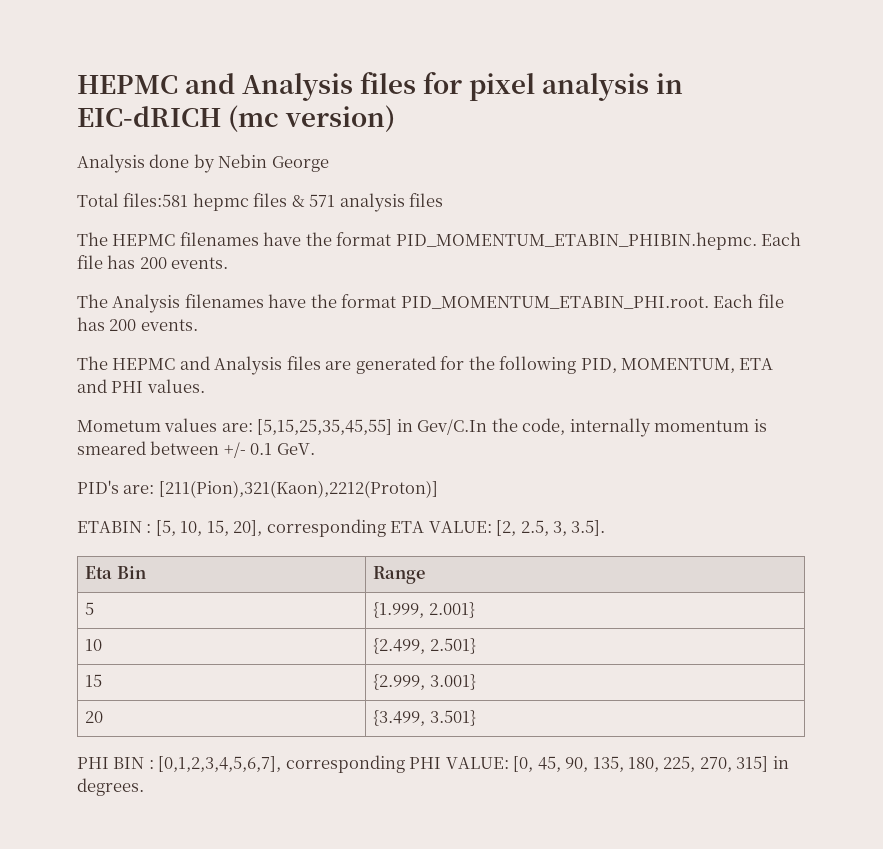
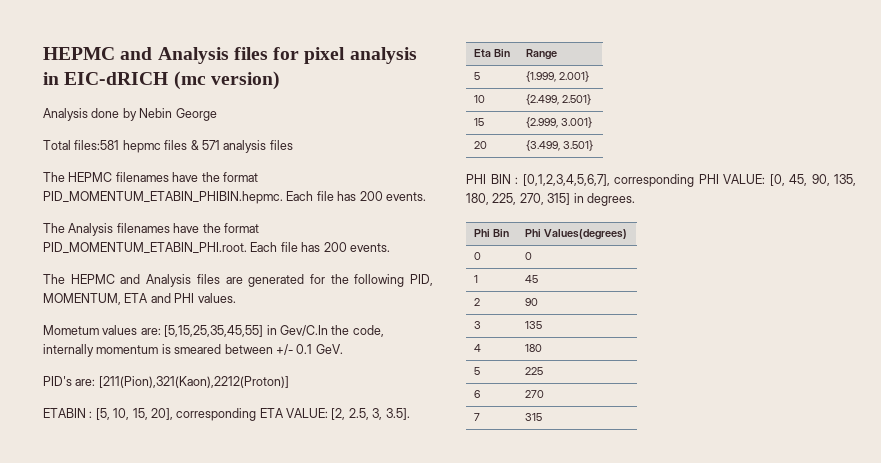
+ Phi Bin | Phi Values(degrees)
+ 0 | 0
+ 1 | 45
+ 2 | 90
+ 3 | 135
+ 4 | 180
+ 5 | 225
+ 6 | 270
+ 7 | 315

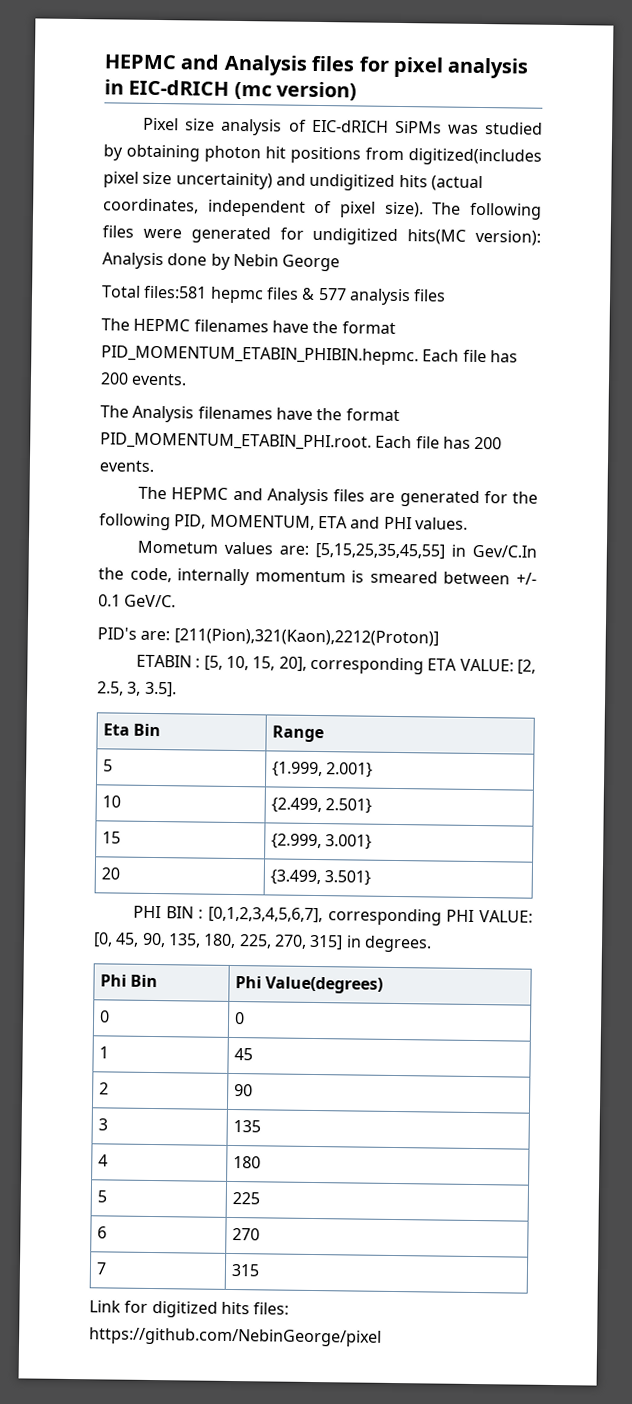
- Analysis done by Nebin George
+ Pixel size analysis of EIC-dRICH SiPMs was studied by obtaining photon hit positions from digitized(includes pixel size uncertainity) and undigitized hits (actual coordinates, independent of pixel size). The following files were generated for undigitized hits(MC version): Analysis done by Nebin George
- Total files:581 hepmc files & 571 analysis files
+ Total files:581 hepmc files & 577 analysis files
- Mometum values are: [5,15,25,35,45,55] in Gev/C.In the code, internally momentum is smeared between +/- 0.1 GeV.
+ Mometum values are: [5,15,25,35,45,55] in Gev/C.In the code, internally momentum is smeared between +/- 0.1 GeV/C.
- Phi Bin | Phi Values(degrees)
+ Phi Bin | Phi Value(degrees)
+ Link for digitized hits files: https://github.com/NebinGeorge/pixel

